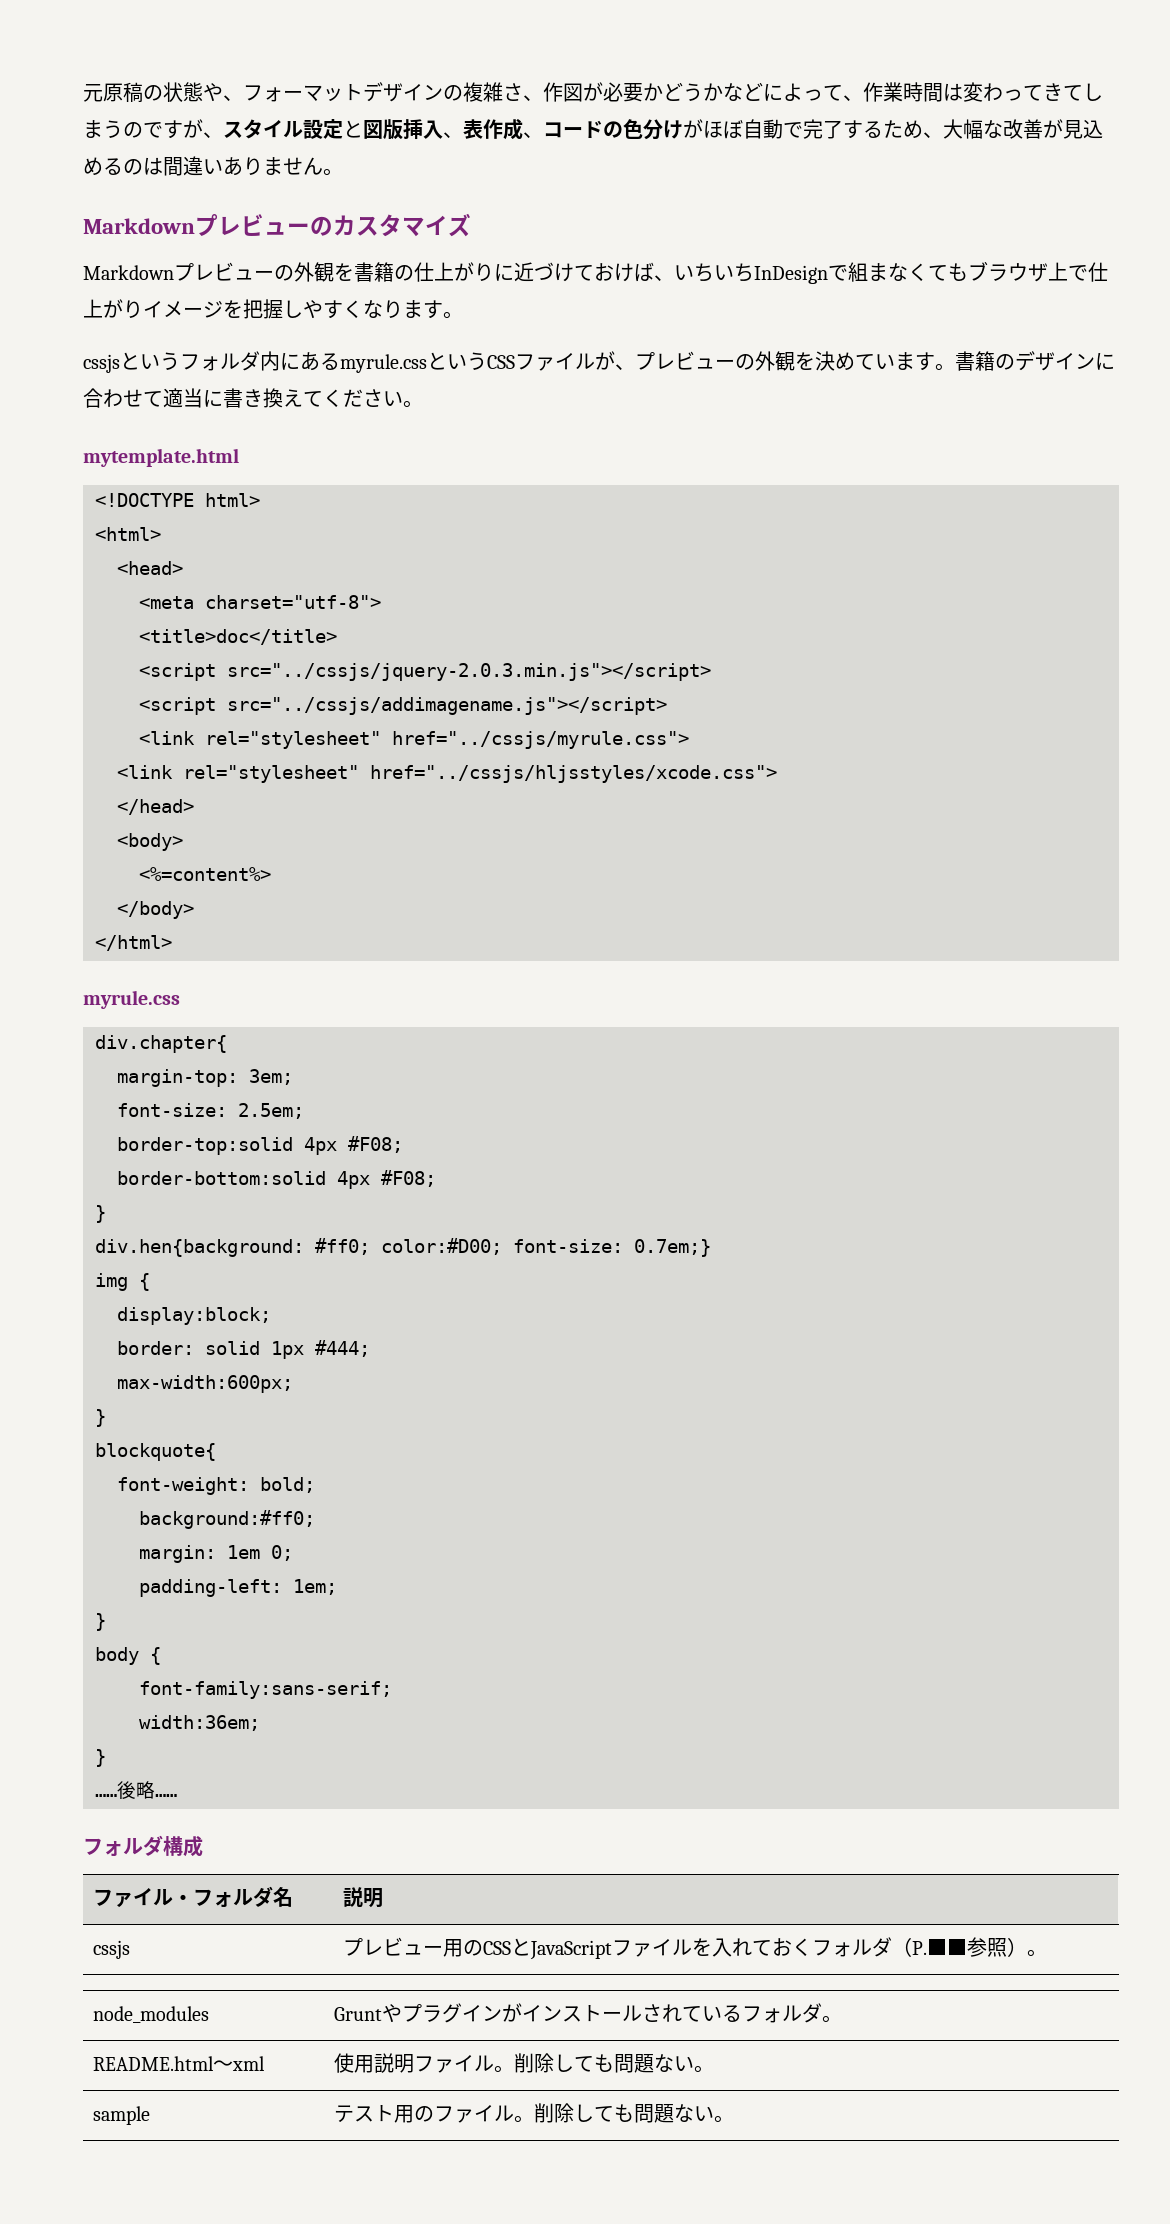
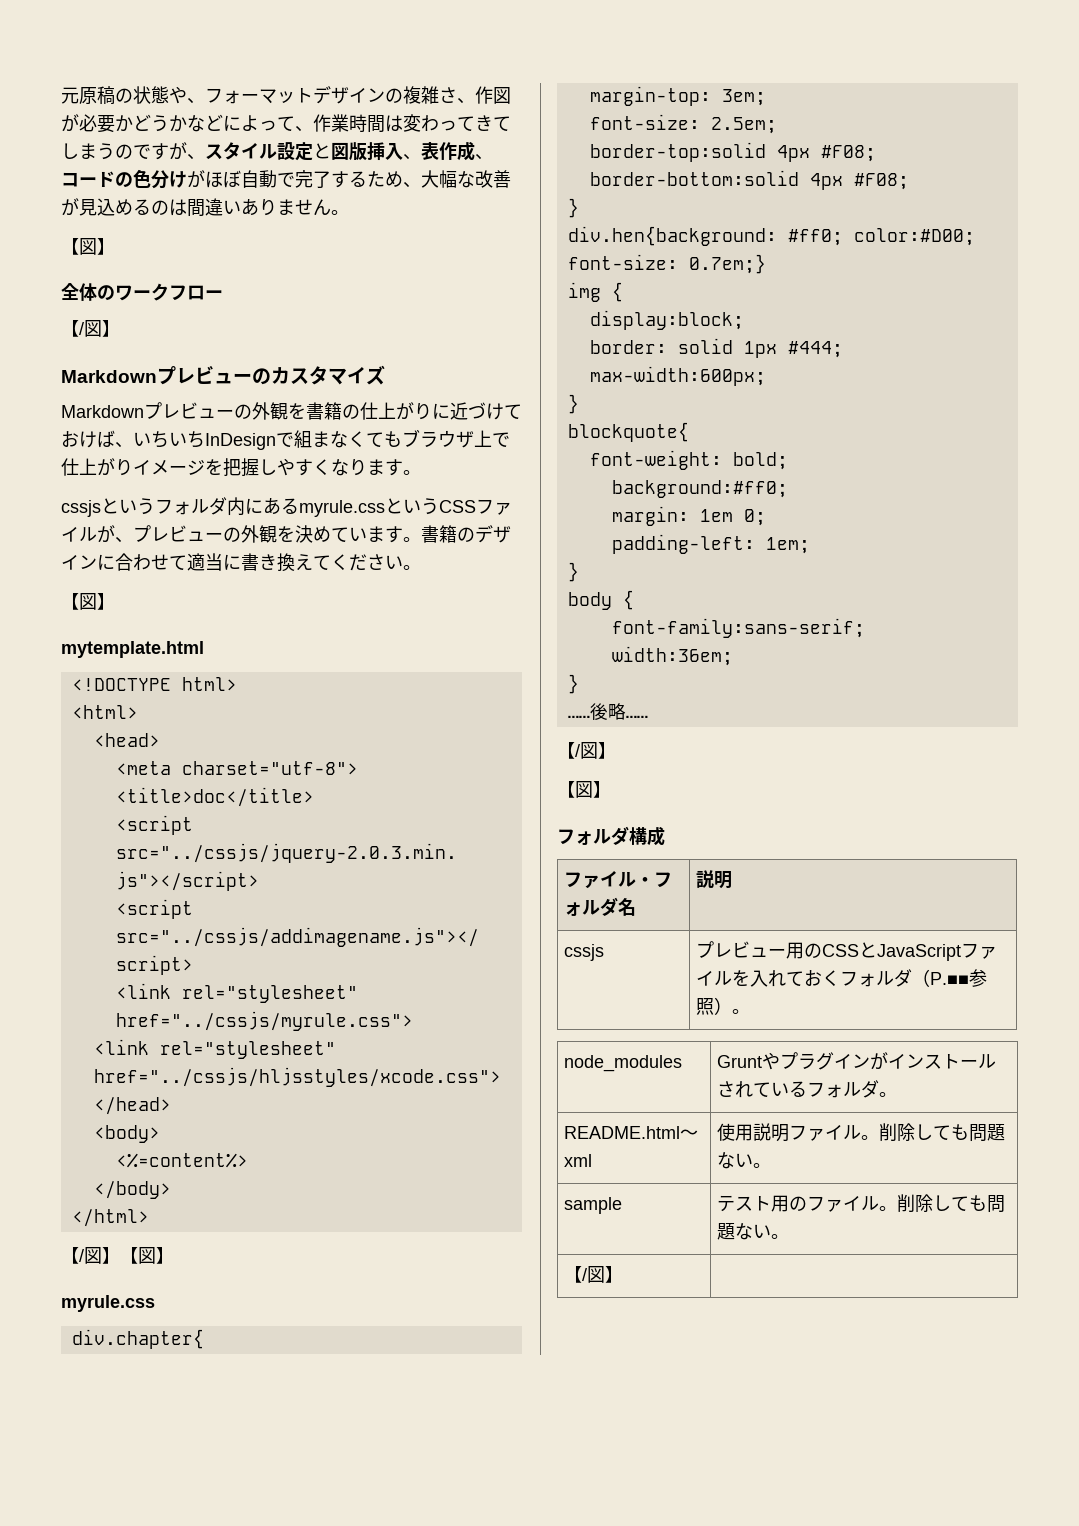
  元原稿の状態や、フォーマットデザインの複雑さ、作図が必要かどうかなどによって、作業時間は変わってきてしまうのですが、スタイル設定と図版挿入、表作成、コードの色分けがほぼ自動で完了するため、大幅な改善が見込めるのは間違いありません。
+ 【図】
+ 全体のワークフロー
+ 【/図】
  書籍のデザインに合わせて適当に書き換えてください。
+ 【図】
+ 【/図】【図】
  後略……
+ 【/図】
+ 【図】
+ 【/図】 |

